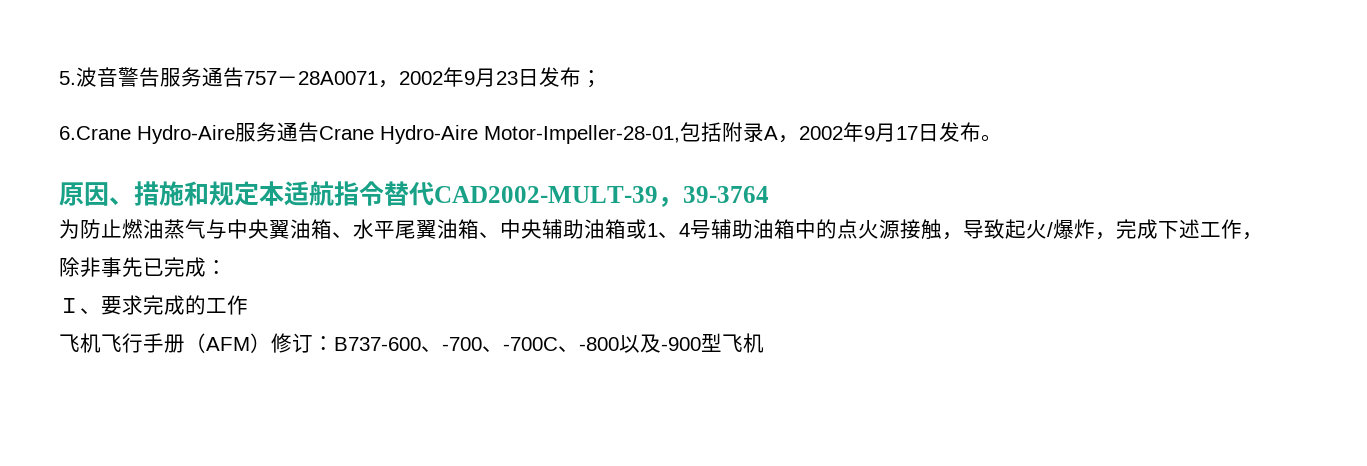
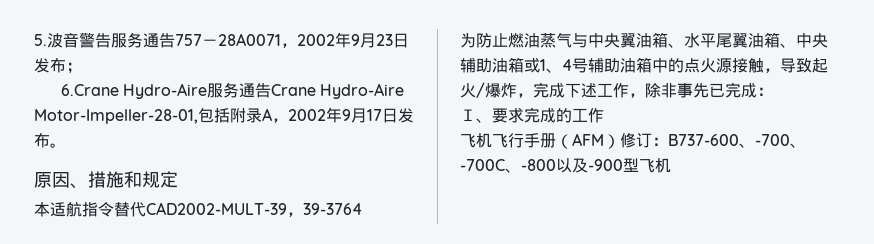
- 原因、措施和规定本适航指令替代CAD2002-MULT-39，39-3764
+ 原因、措施和规定
+ 本适航指令替代CAD2002-MULT-39，39-3764

